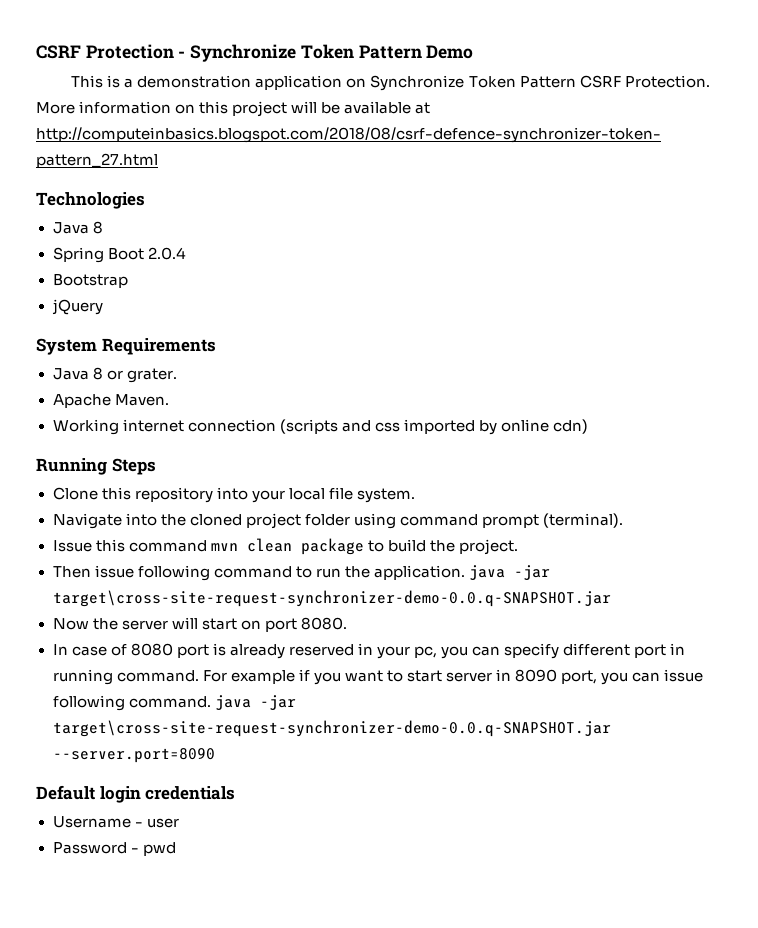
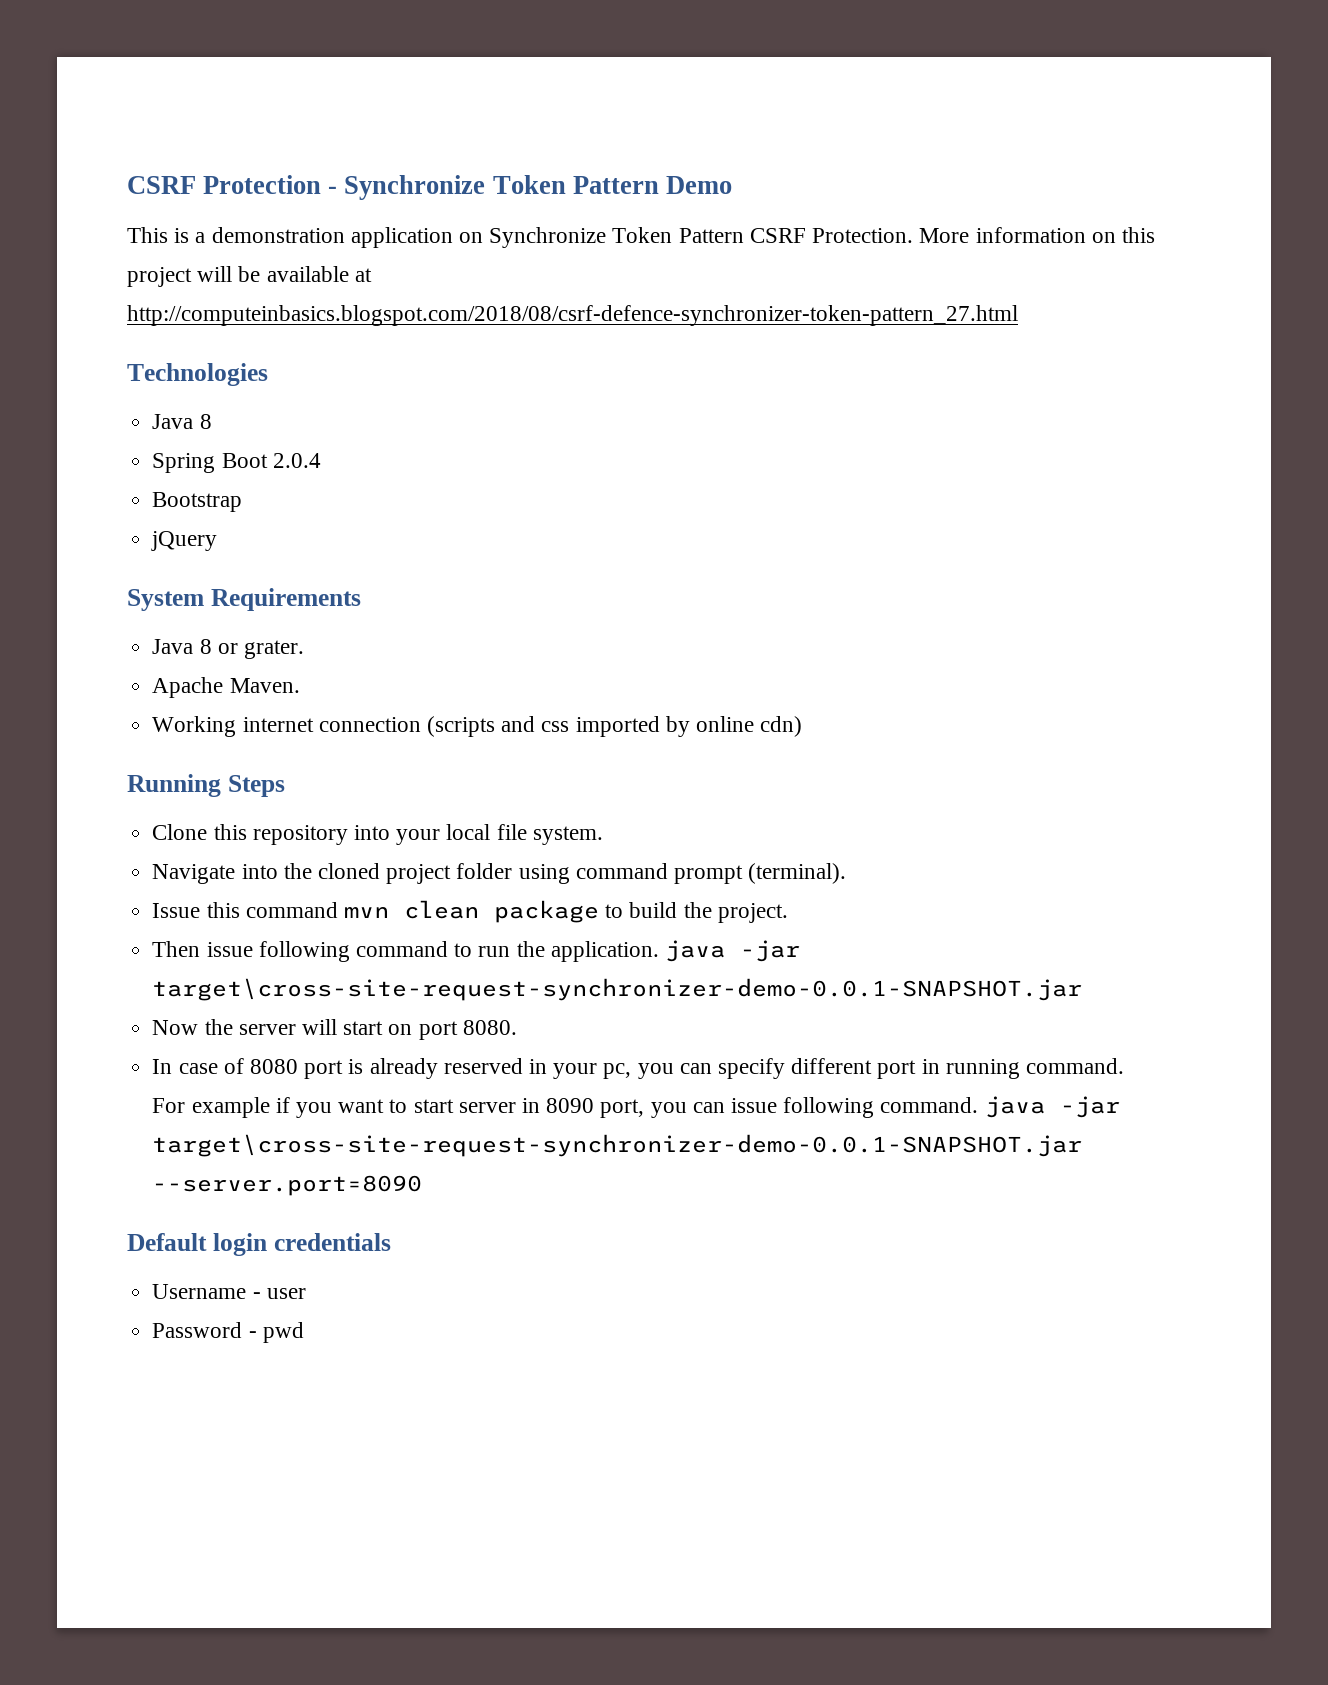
- Then issue following command to run the application. java -jar target\cross-site-request-synchronizer-demo-0.0.q-SNAPSHOT.jar
+ Then issue following command to run the application. java -jar target\cross-site-request-synchronizer-demo-0.0.1-SNAPSHOT.jar
- For example if you want to start server in 8090 port, you can issue following command. java -jar target\cross-site-request-synchronizer-demo-0.0.q-SNAPSHOT.jar --server.port=8090
+ For example if you want to start server in 8090 port, you can issue following command. java -jar target\cross-site-request-synchronizer-demo-0.0.1-SNAPSHOT.jar --server.port=8090

